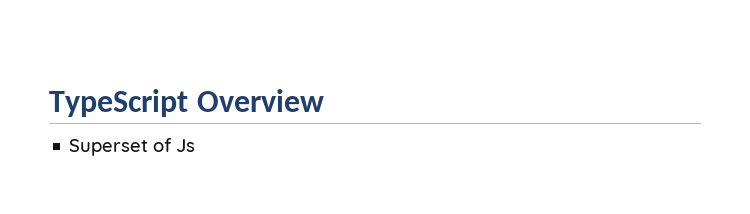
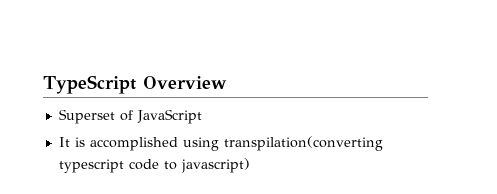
- Superset of Js
+ Superset of JavaScript
+ It is accomplished using transpilation(converting typescript code to javascript)

